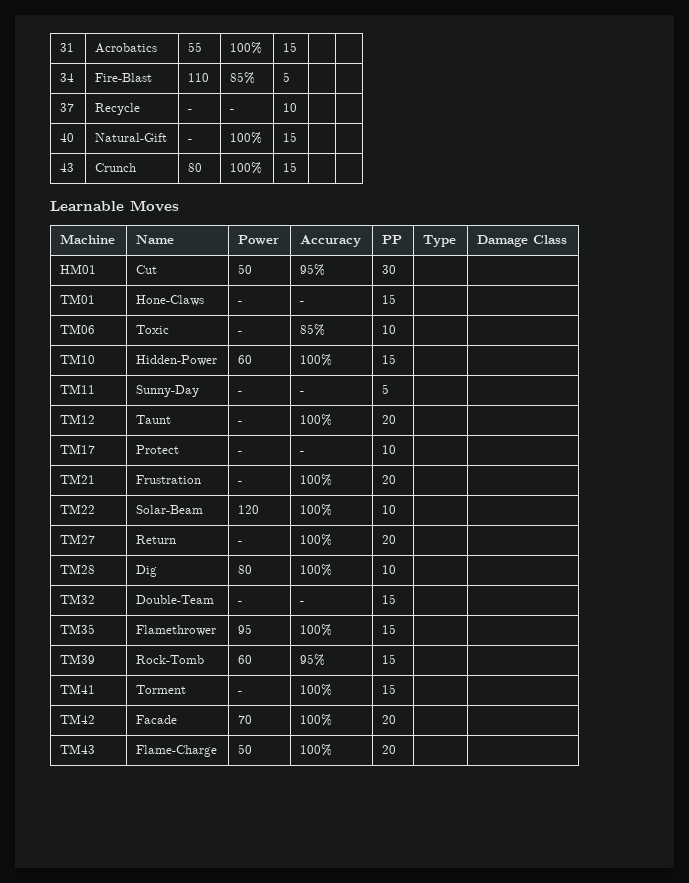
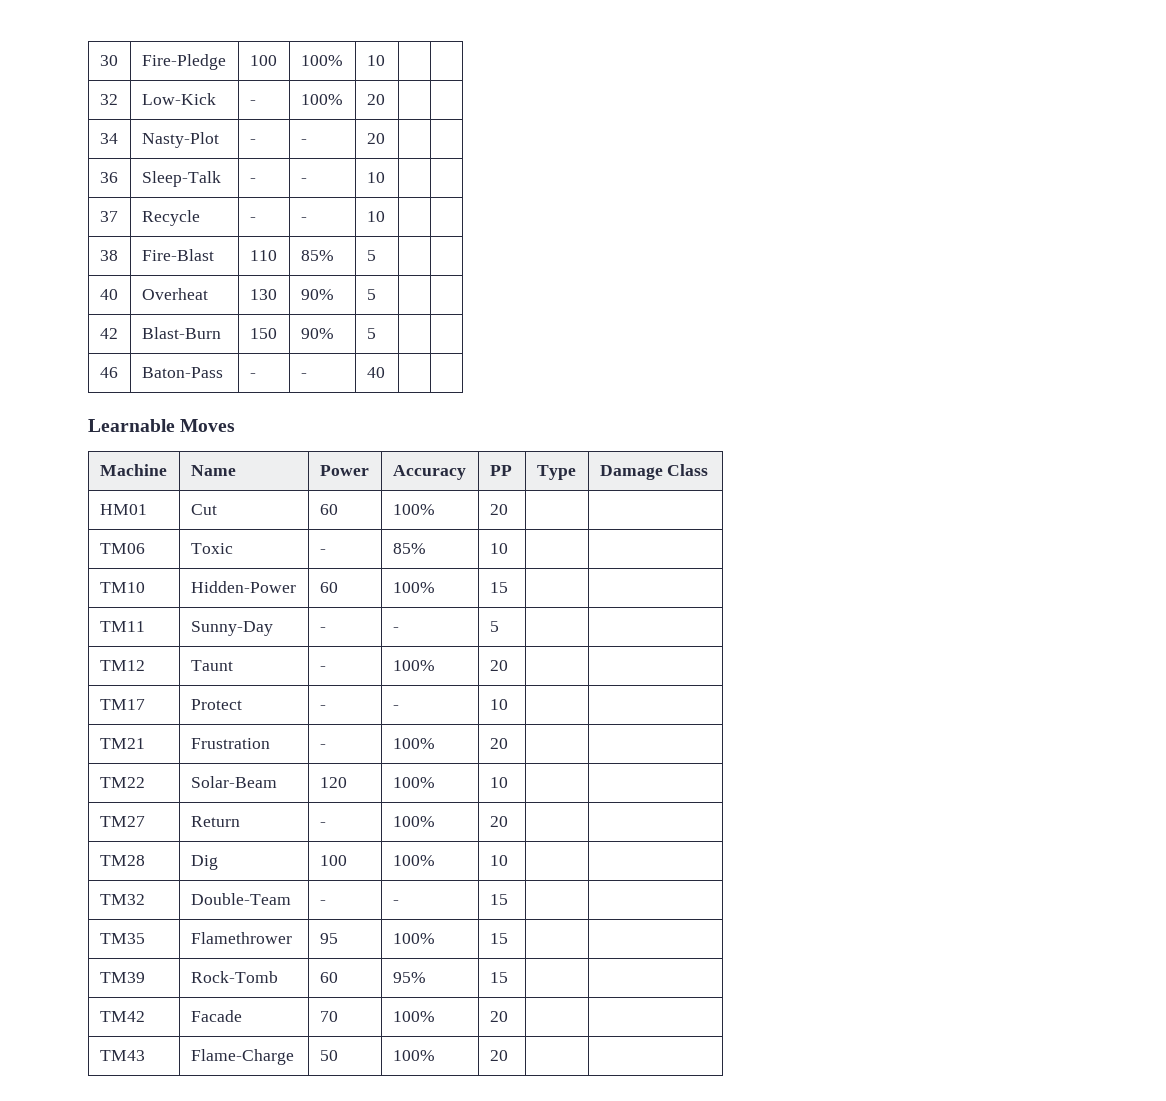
- 31 | Acrobatics | 55 | 100% | 15 | |
- 34 | Fire-Blast | 110 | 85% | 5 | |
+ 30 | Fire-Pledge | 100 | 100% | 10 | |
+ 32 | Low-Kick | - | 100% | 20 | |
+ 34 | Nasty-Plot | - | - | 20 | |
+ 36 | Sleep-Talk | - | - | 10 | |
- 40 | Natural-Gift | - | 100% | 15 | |
- 43 | Crunch | 80 | 100% | 15 | |
+ 38 | Fire-Blast | 110 | 85% | 5 | |
+ 40 | Overheat | 130 | 90% | 5 | |
+ 42 | Blast-Burn | 150 | 90% | 5 | |
+ 46 | Baton-Pass | - | - | 40 | |
- HM01 | Cut | 50 | 95% | 30 | |
- TM01 | Hone-Claws | - | - | 15 | |
+ HM01 | Cut | 60 | 100% | 20 | |
- TM28 | Dig | 80 | 100% | 10 | |
+ TM28 | Dig | 100 | 100% | 10 | |
- TM41 | Torment | - | 100% | 15 | |

